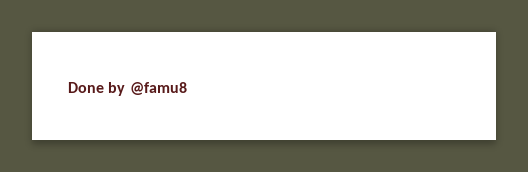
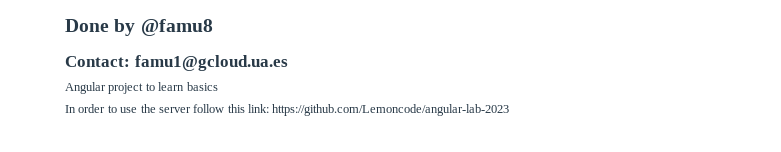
+ Contact: famu1@gcloud.ua.es
+ Angular project to learn basics
+ In order to use the server follow this link: https://github.com/Lemoncode/angular-lab-2023

